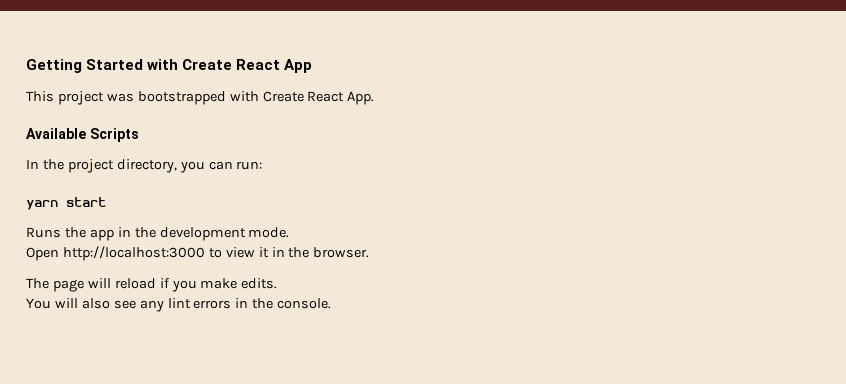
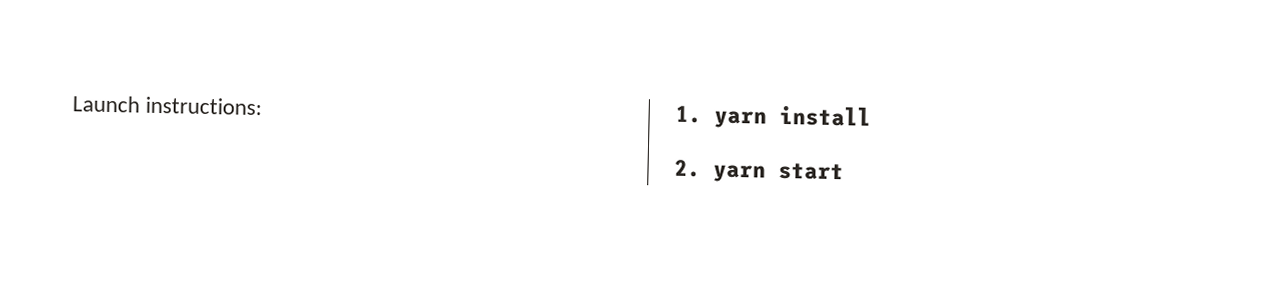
- Getting Started with Create React App
- This project was bootstrapped with Create React App.
- Available Scripts
- In the project directory, you can run:
- yarn start
- Runs the app in the development mode.
- Open http://localhost:3000 to view it in the browser.
- The page will reload if you make edits.
- You will also see any lint errors in the console.
+ Launch instructions:
+ 1. yarn install
+ 2. yarn start

